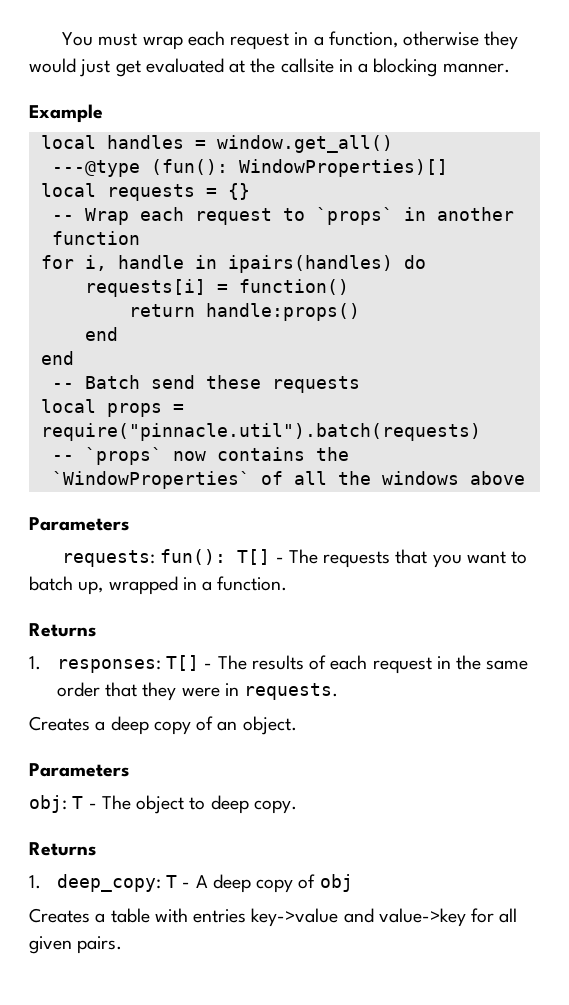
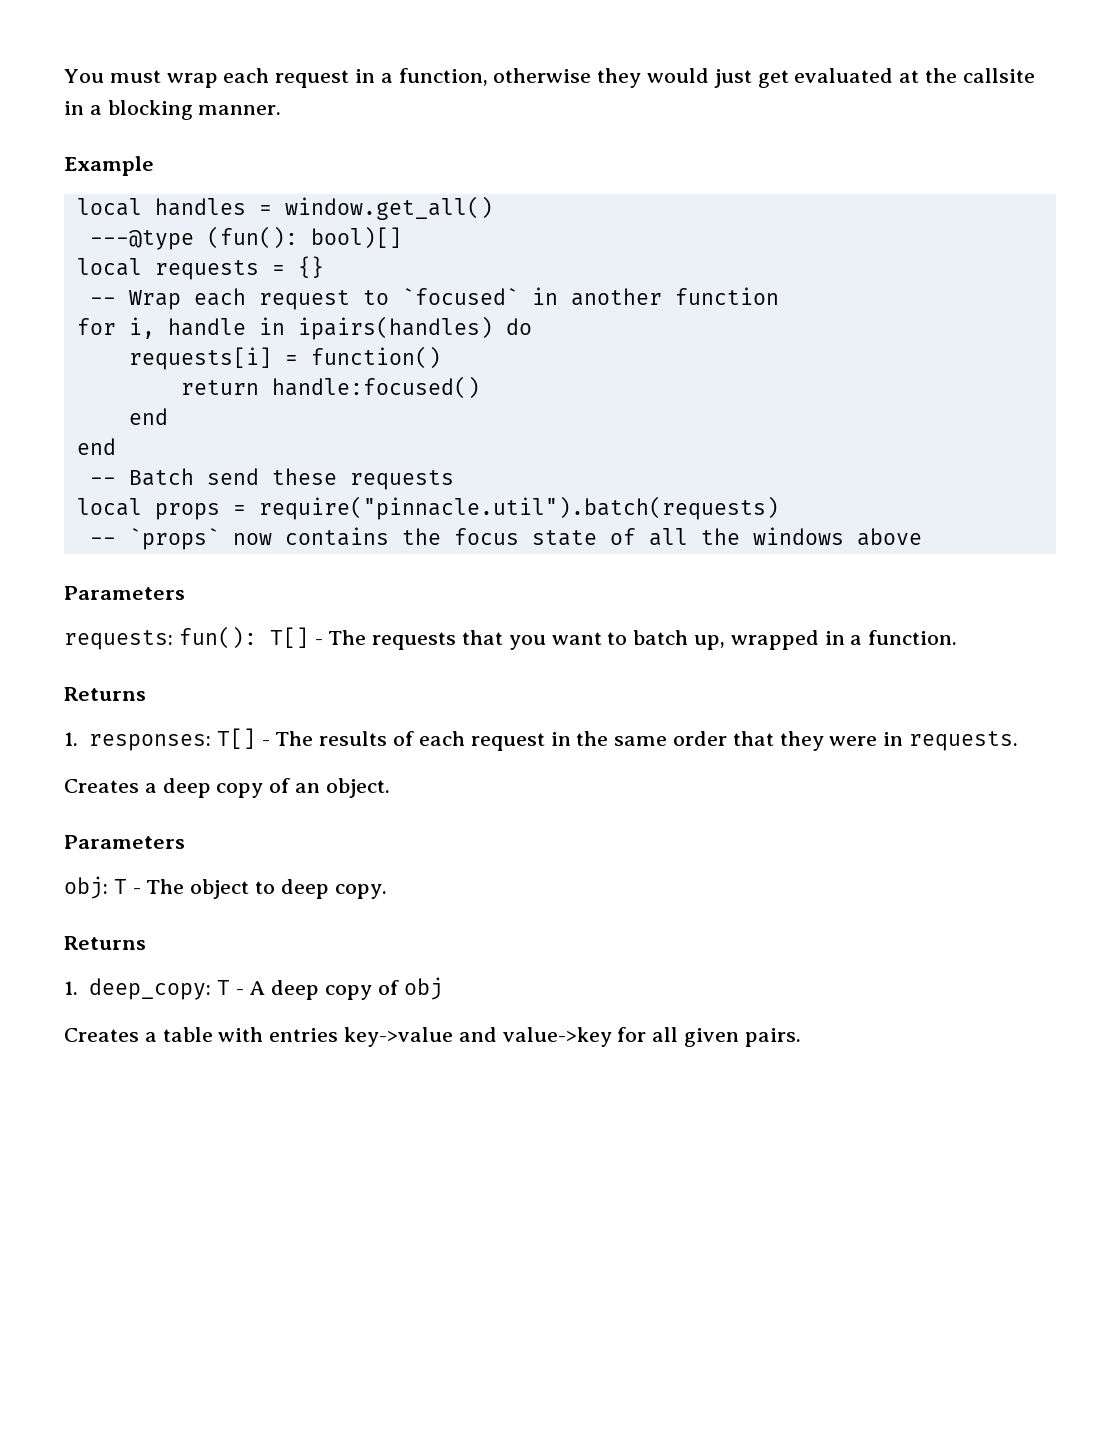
- ---@type (fun(): WindowProperties)[]
+ ---@type (fun(): bool)[]
- -- Wrap each request to `props` in another function
+ -- Wrap each request to `focused` in another function
- return handle:props()
+ return handle:focused()
- -- `props` now contains the `WindowProperties` of all the windows above
+ -- `props` now contains the focus state of all the windows above

